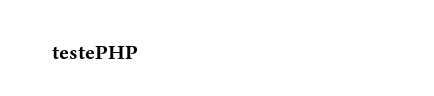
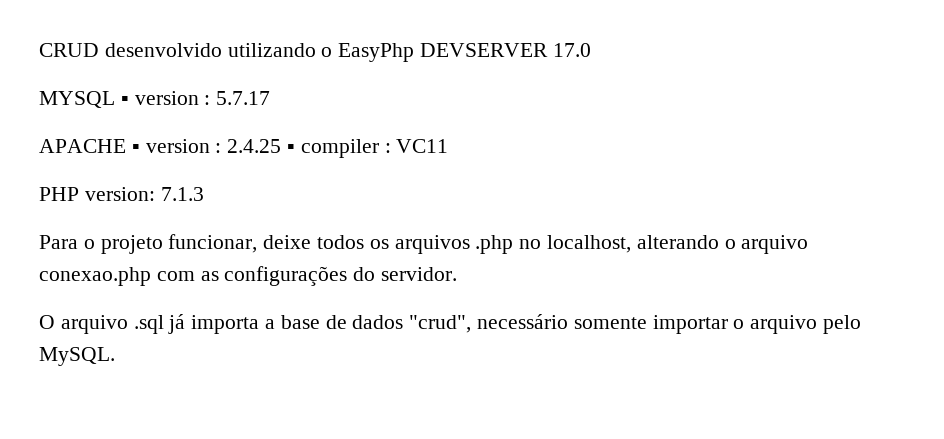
- testePHP
+ CRUD desenvolvido utilizando o EasyPhp DEVSERVER 17.0
+ MYSQL ▪ version : 5.7.17
+ APACHE ▪ version : 2.4.25 ▪ compiler : VC11
+ PHP version: 7.1.3
+ Para o projeto funcionar, deixe todos os arquivos .php no localhost, alterando o arquivo conexao.php com as configurações do servidor.
+ O arquivo .sql já importa a base de dados "crud", necessário somente importar o arquivo pelo MySQL.

